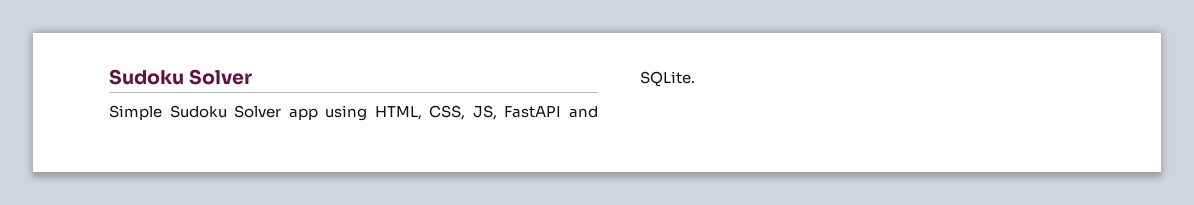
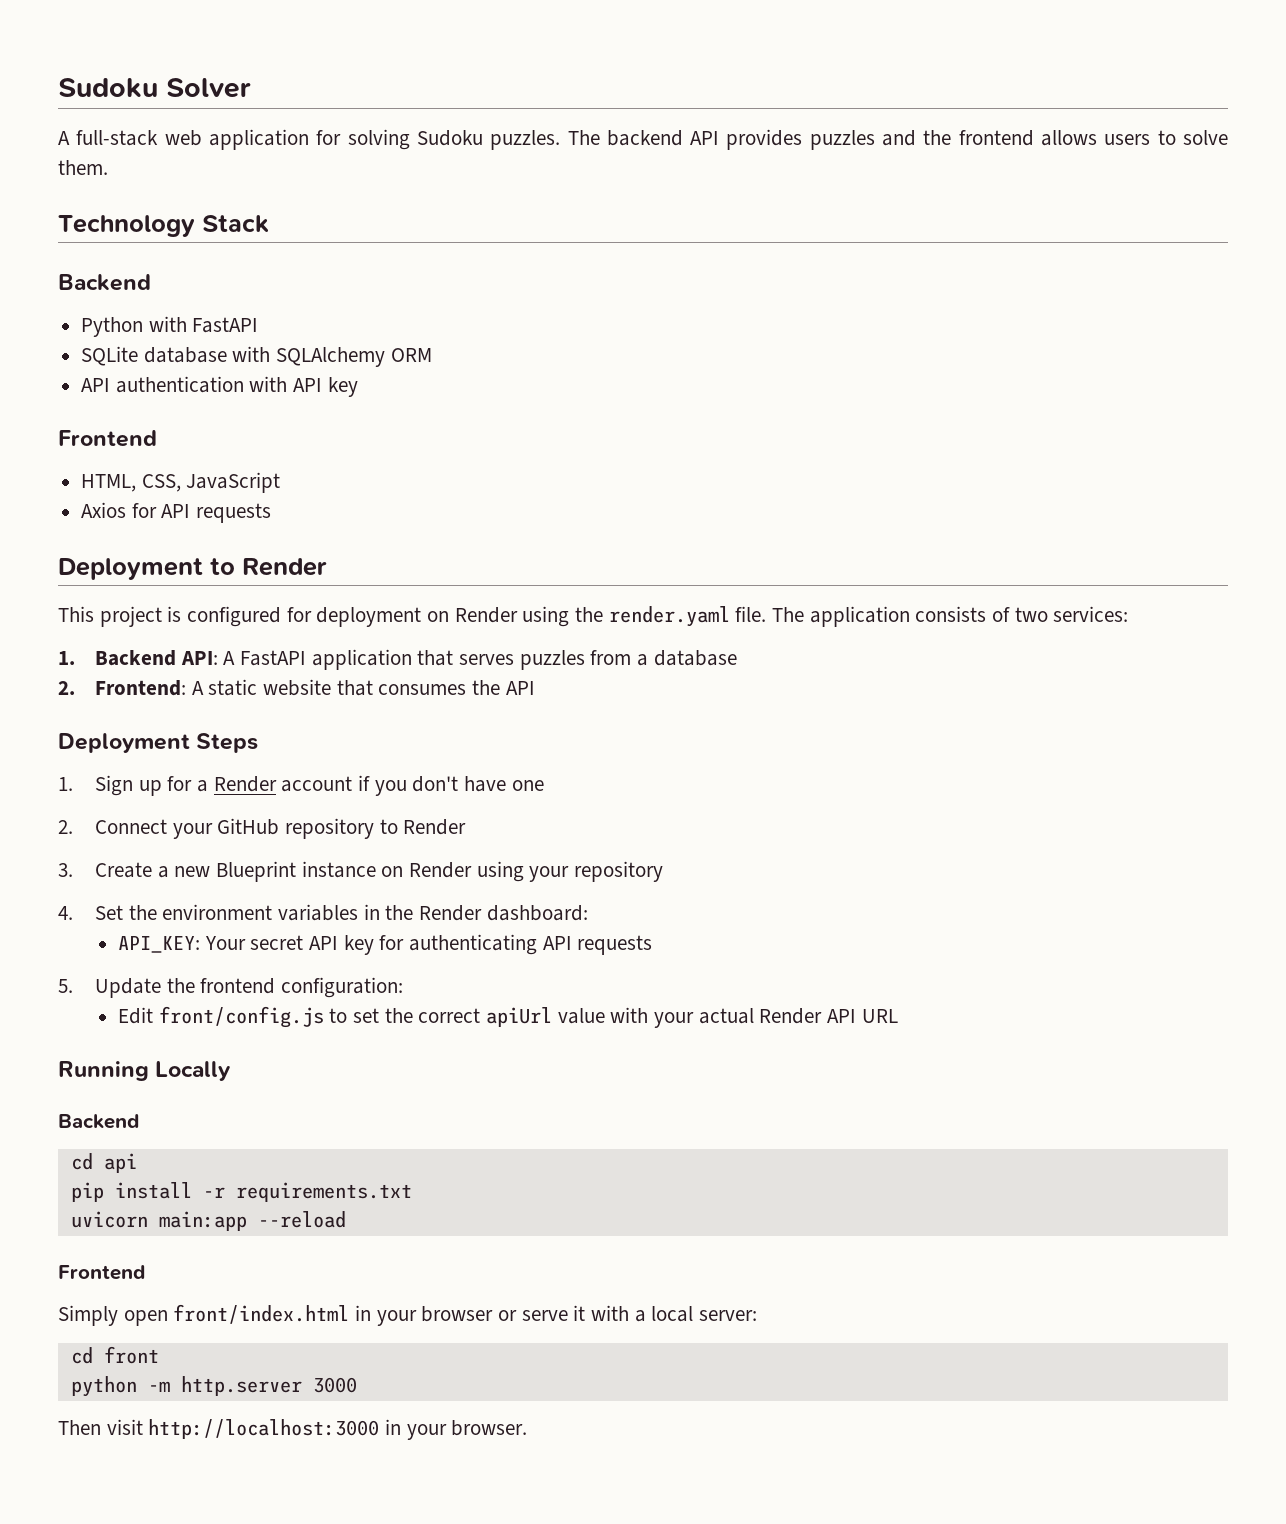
- Simple Sudoku Solver app using HTML, CSS, JS, FastAPI and SQLite.
+ A full-stack web application for solving Sudoku puzzles. The backend API provides puzzles and the frontend allows users to solve them.
+ Technology Stack
+ Backend
+ Python with FastAPI
+ SQLite database with SQLAlchemy ORM
+ API authentication with API key
+ Frontend
+ HTML, CSS, JavaScript
+ Axios for API requests
+ Deployment to Render
+ This project is configured for deployment on Render using the render.yaml file. The application consists of two services:
+ 1. Backend API: A FastAPI application that serves puzzles from a database
+ 2. Frontend: A static website that consumes the API
+ Deployment Steps
+ 1. Sign up for a Render account if you don't have one
+ 2. Connect your GitHub repository to Render
+ 3. Create a new Blueprint instance on Render using your repository
+ 4. Set the environment variables in the Render dashboard:
+ API_KEY: Your secret API key for authenticating API requests
+ 5. Update the frontend configuration:
+ Edit front/config.js to set the correct apiUrl value with your actual Render API URL
+ Running Locally
+ Backend
+ cd api
+ pip install -r requirements.txt
+ uvicorn main:app --reload
+ Frontend
+ Simply open front/index.html in your browser or serve it with a local server:
+ cd front
+ python -m http.server 3000
+ Then visit http://localhost:3000 in your browser.

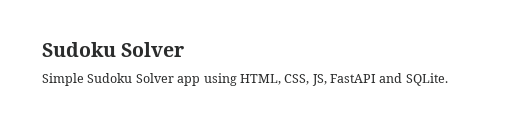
- A full-stack web application for solving Sudoku puzzles. The backend API provides puzzles and the frontend allows users to solve them.
- Technology Stack
- Backend
- Python with FastAPI
- SQLite database with SQLAlchemy ORM
- API authentication with API key
- Frontend
- HTML, CSS, JavaScript
- Axios for API requests
- Deployment to Render
- This project is configured for deployment on Render using the render.yaml file. The application consists of two services:
- 1. Backend API: A FastAPI application that serves puzzles from a database
- 2. Frontend: A static website that consumes the API
- Deployment Steps
- 1. Sign up for a Render account if you don't have one
- 2. Connect your GitHub repository to Render
- 3. Create a new Blueprint instance on Render using your repository
- 4. Set the environment variables in the Render dashboard:
- API_KEY: Your secret API key for authenticating API requests
- 5. Update the frontend configuration:
- Edit front/config.js to set the correct apiUrl value with your actual Render API URL
- Running Locally
- Backend
- cd api
- pip install -r requirements.txt
- uvicorn main:app --reload
- Frontend
- Simply open front/index.html in your browser or serve it with a local server:
- cd front
- python -m http.server 3000
- Then visit http://localhost:3000 in your browser.
+ Simple Sudoku Solver app using HTML, CSS, JS, FastAPI and SQLite.

